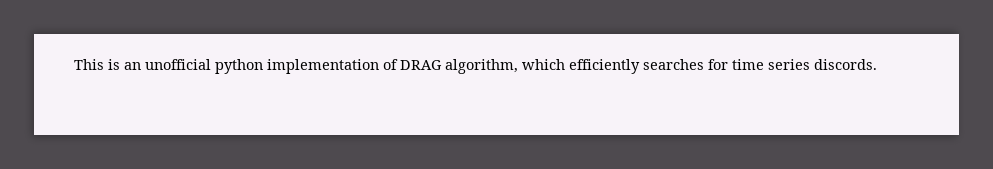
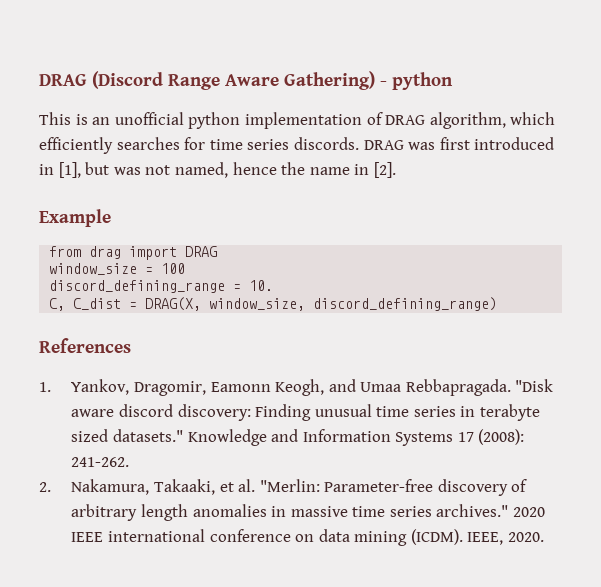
+ DRAG (Discord Range Aware Gathering) - python
+ DRAG was first introduced in [1], but was not named, hence the name in [2].
+ Example
+ from drag import DRAG
+ window_size = 100
+ discord_defining_range = 10.
+ C, C_dist = DRAG(X, window_size, discord_defining_range)
+ References
+ 1. Yankov, Dragomir, Eamonn Keogh, and Umaa Rebbapragada. "Disk aware discord discovery: Finding unusual time series in terabyte sized datasets." Knowledge and Information Systems 17 (2008): 241-262.
+ 2. Nakamura, Takaaki, et al. "Merlin: Parameter-free discovery of arbitrary length anomalies in massive time series archives." 2020 IEEE international conference on data mining (ICDM). IEEE, 2020.

